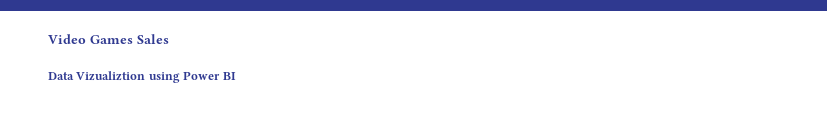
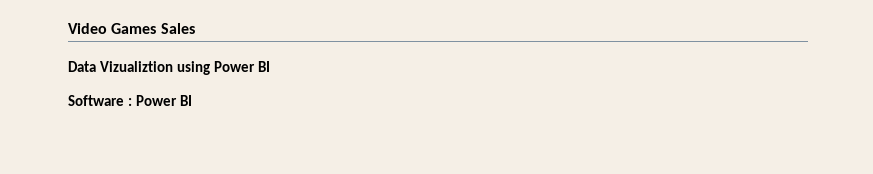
+ Software : Power BI

